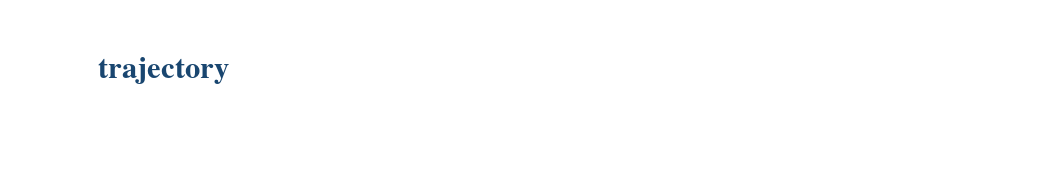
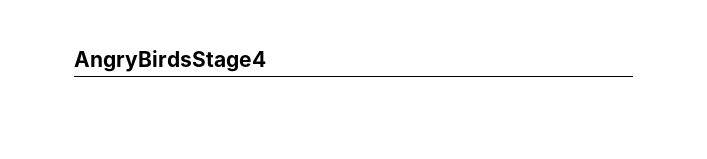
- trajectory
+ AngryBirdsStage4

